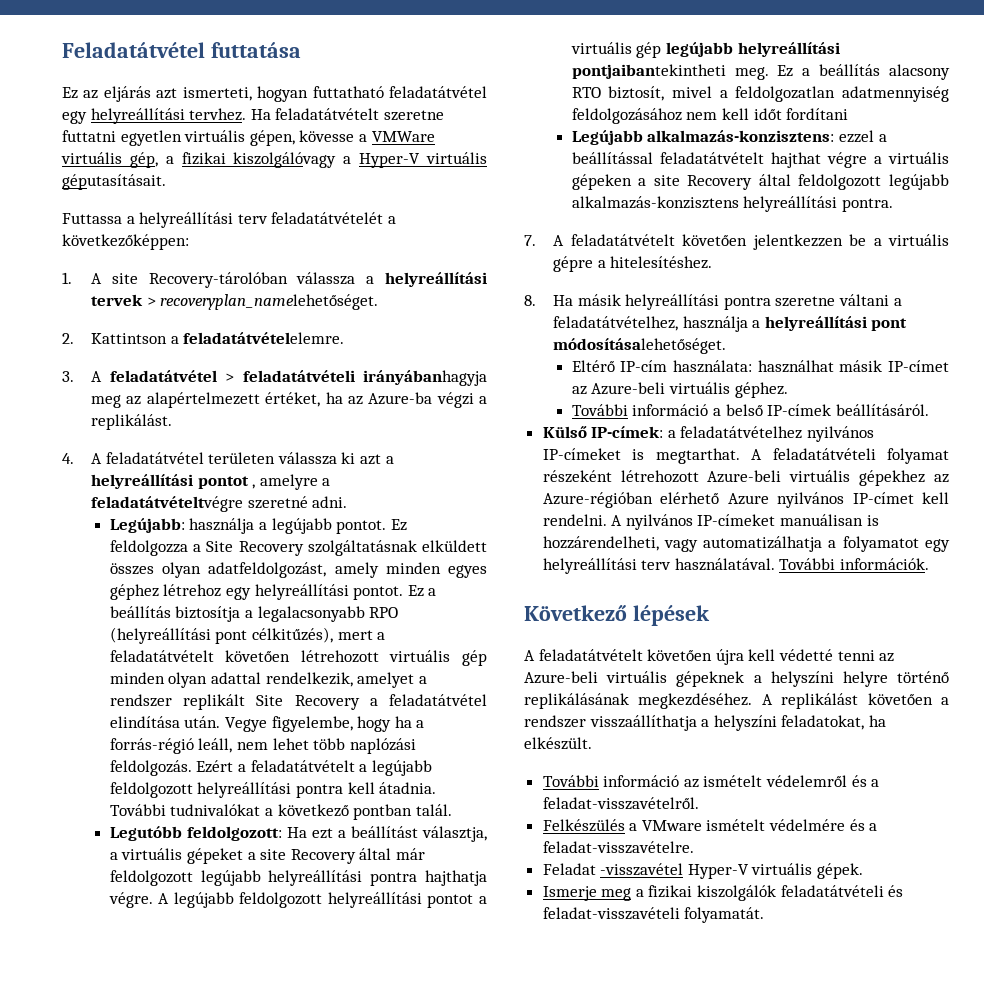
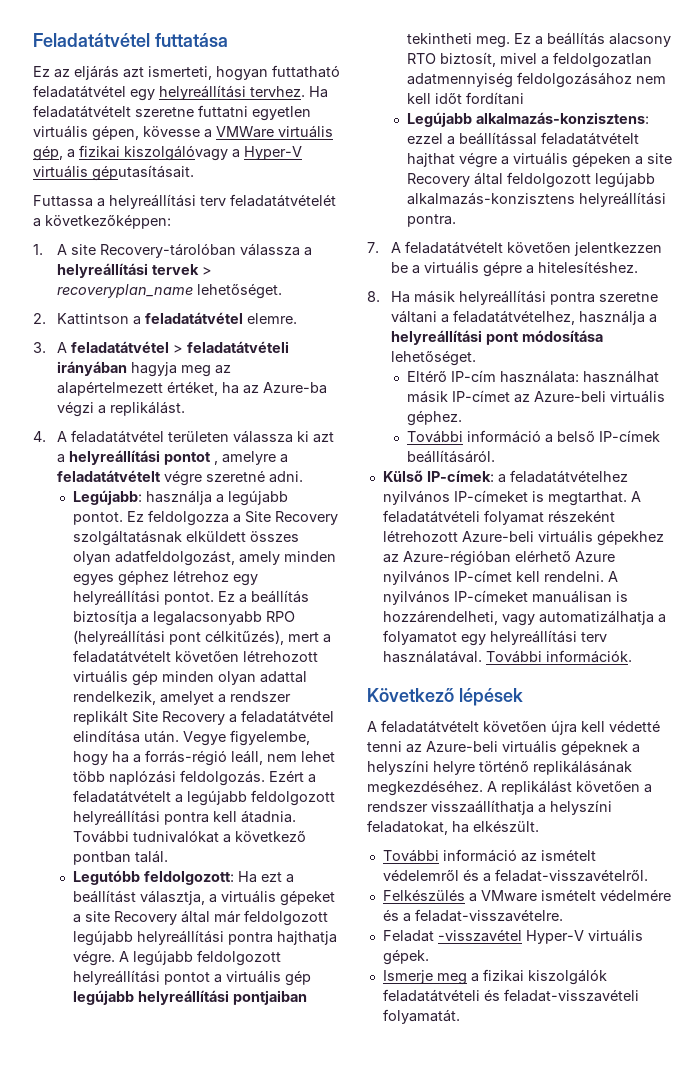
- 1. A site Recovery-tárolóban válassza a helyreállítási tervek > recoveryplan_namelehetőséget.
+ 1. A site Recovery-tárolóban válassza a helyreállítási tervek > recoveryplan_name lehetőséget.
- 2. Kattintson a feladatátvételelemre.
+ 2. Kattintson a feladatátvétel elemre.
- 3. A feladatátvétel > feladatátvételi irányábanhagyja meg az alapértelmezett értéket, ha az Azure-ba végzi a replikálást.
+ 3. A feladatátvétel > feladatátvételi irányában hagyja meg az alapértelmezett értéket, ha az Azure-ba végzi a replikálást.
- 4. A feladatátvétel területen válassza ki azt a helyreállítási pontot , amelyre a feladatátvételtvégre szeretné adni.
+ 4. A feladatátvétel területen válassza ki azt a helyreállítási pontot , amelyre a feladatátvételt végre szeretné adni.
- A legújabb feldolgozott helyreállítási pontot a virtuális gép legújabb helyreállítási pontjaibantekintheti meg.
+ A legújabb feldolgozott helyreállítási pontot a virtuális gép legújabb helyreállítási pontjaiban tekintheti meg.
- 8. Ha másik helyreállítási pontra szeretne váltani a feladatátvételhez, használja a helyreállítási pont módosításalehetőséget.
+ 8. Ha másik helyreállítási pontra szeretne váltani a feladatátvételhez, használja a helyreállítási pont módosítása lehetőséget.

